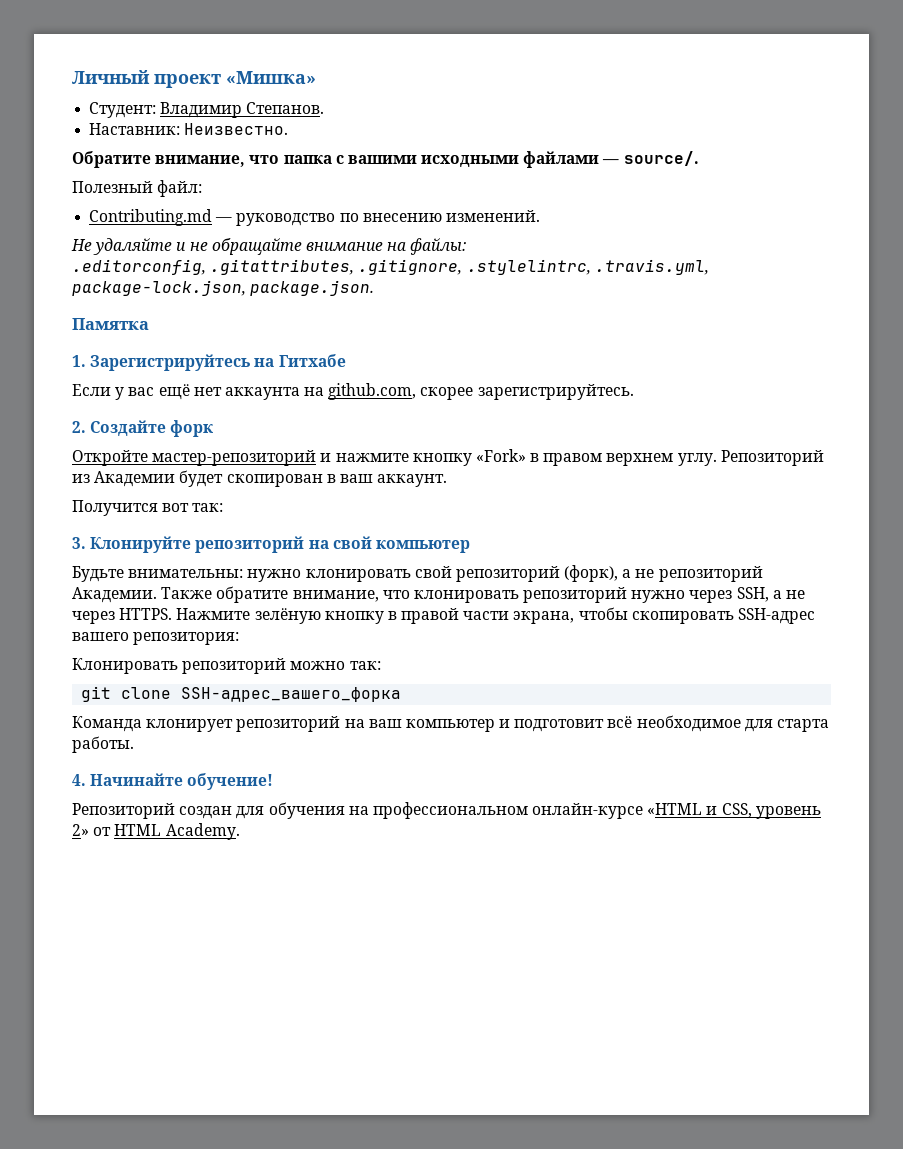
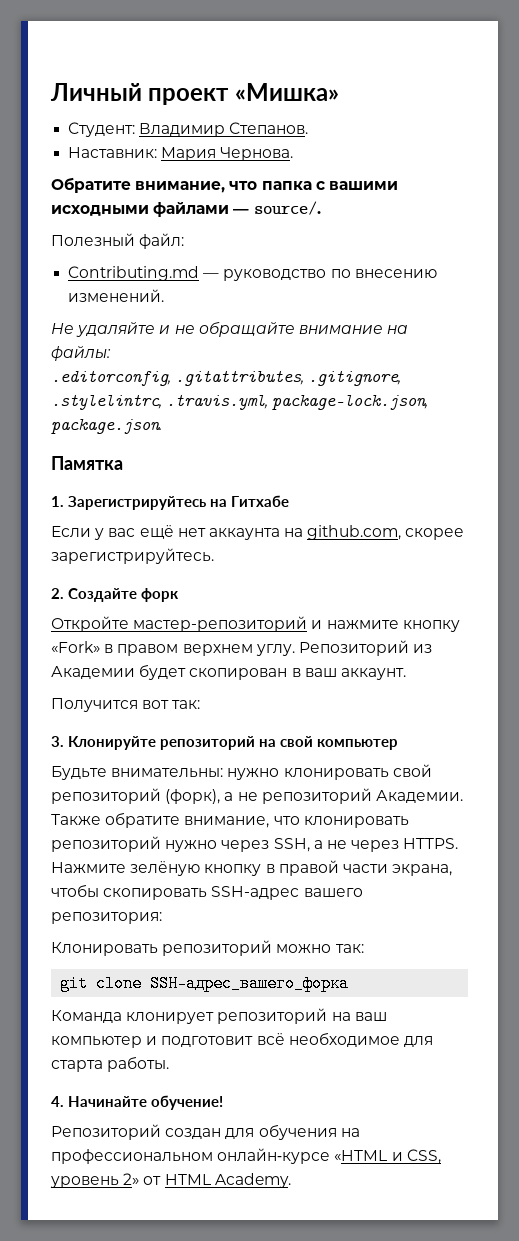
- Наставник: Неизвестно.
+ Наставник: Мария Чернова.

